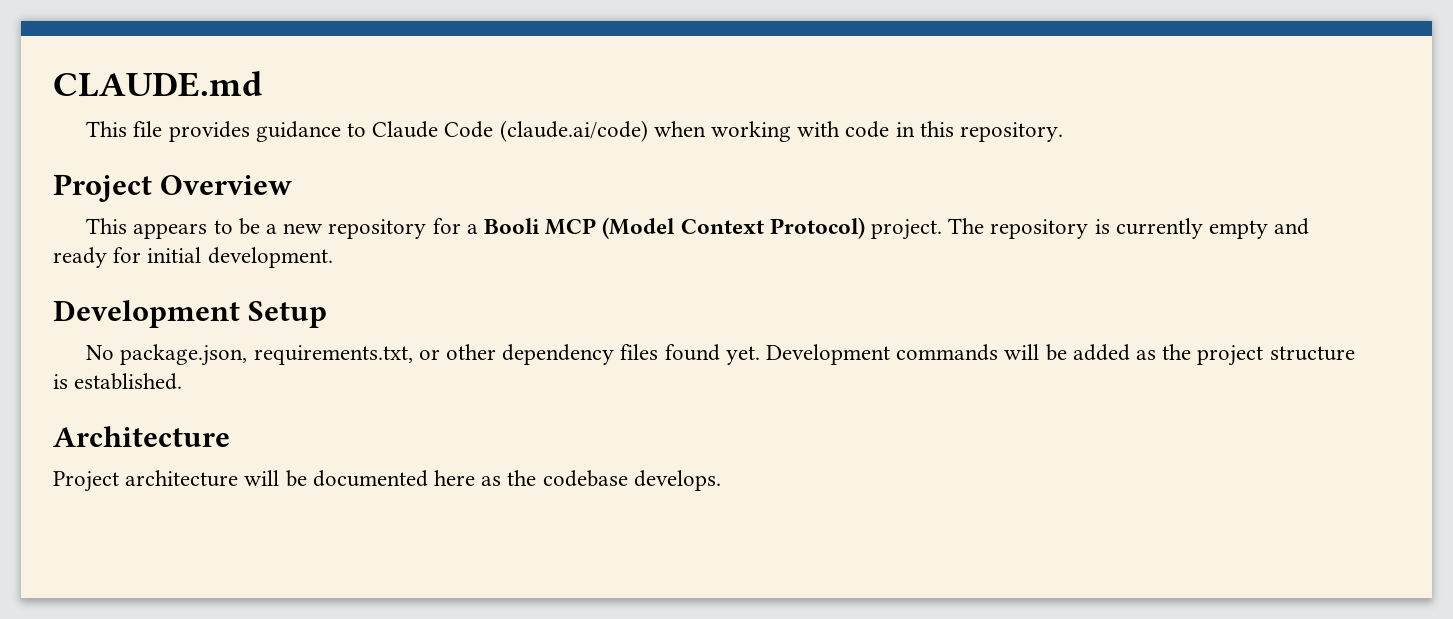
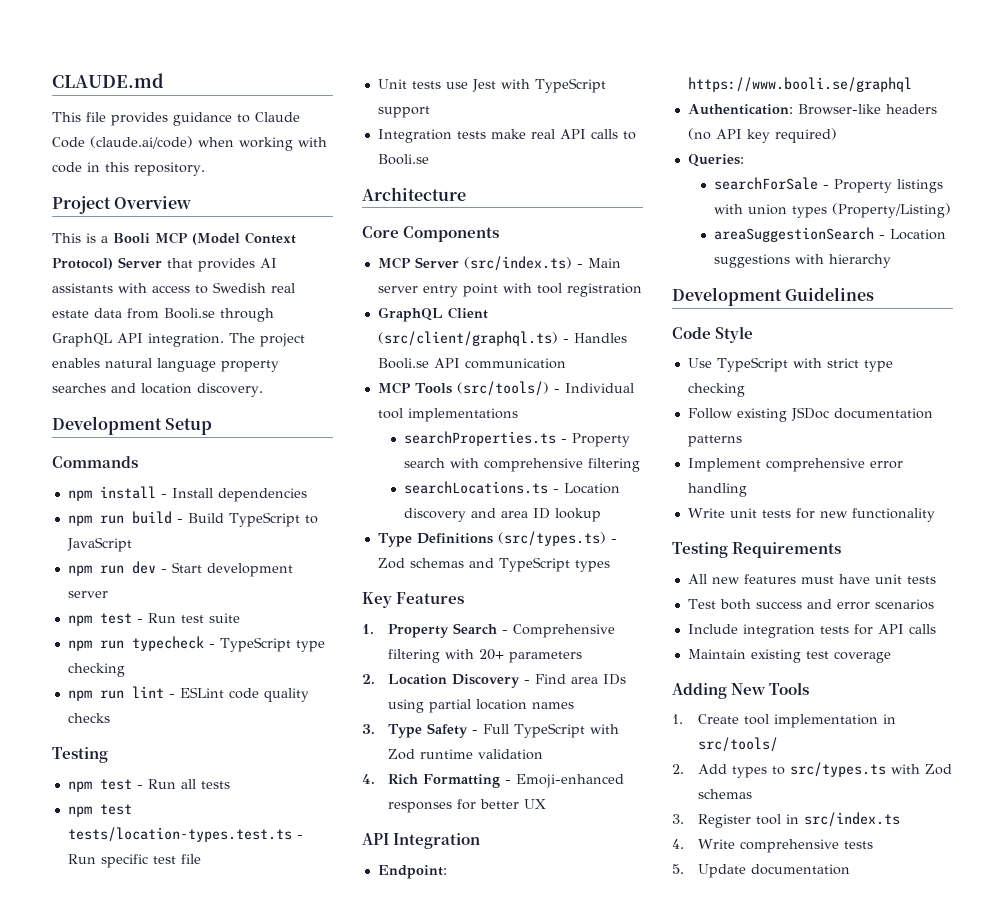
- This appears to be a new repository for a Booli MCP (Model Context Protocol) project. The repository is currently empty and ready for initial development.
+ This is a Booli MCP (Model Context Protocol) Server that provides AI assistants with access to Swedish real estate data from Booli.se through GraphQL API integration. The project enables natural language property searches and location discovery.
  Development Setup
- No package.json, requirements.txt, or other dependency files found yet. Development commands will be added as the project structure is established.
+ Commands
+ npm install - Install dependencies
+ npm run build - Build TypeScript to JavaScript
+ npm run dev - Start development server
+ npm test - Run test suite
+ npm run typecheck - TypeScript type checking
+ npm run lint - ESLint code quality checks
+ Testing
+ npm test - Run all tests
+ npm test tests/location-types.test.ts - Run specific test file
+ Unit tests use Jest with TypeScript support
+ Integration tests make real API calls to Booli.se
  Architecture
- Project architecture will be documented here as the codebase develops.
+ Core Components
+ MCP Server (src/index.ts) - Main server entry point with tool registration
+ GraphQL Client (src/client/graphql.ts) - Handles Booli.se API communication
+ MCP Tools (src/tools/) - Individual tool implementations
+ searchProperties.ts - Property search with comprehensive filtering
+ searchLocations.ts - Location discovery and area ID lookup
+ Type Definitions (src/types.ts) - Zod schemas and TypeScript types
+ Key Features
+ 1. Property Search - Comprehensive filtering with 20+ parameters
+ 2. Location Discovery - Find area IDs using partial location names
+ 3. Type Safety - Full TypeScript with Zod runtime validation
+ 4. Rich Formatting - Emoji-enhanced responses for better UX
+ API Integration
+ Endpoint: https://www.booli.se/graphql
+ Authentication: Browser-like headers (no API key required)
+ Queries:
+ searchForSale - Property listings with union types (Property/Listing)
+ areaSuggestionSearch - Location suggestions with hierarchy
+ Development Guidelines
+ Code Style
+ Use TypeScript with strict type checking
+ Follow existing JSDoc documentation patterns
+ Implement comprehensive error handling
+ Write unit tests for new functionality
+ Testing Requirements
+ All new features must have unit tests
+ Test both success and error scenarios
+ Include integration tests for API calls
+ Maintain existing test coverage
+ Adding New Tools
+ 1. Create tool implementation in src/tools/
+ 2. Add types to src/types.ts with Zod schemas
+ 3. Register tool in src/index.ts
+ 4. Write comprehensive tests
+ 5. Update documentation

